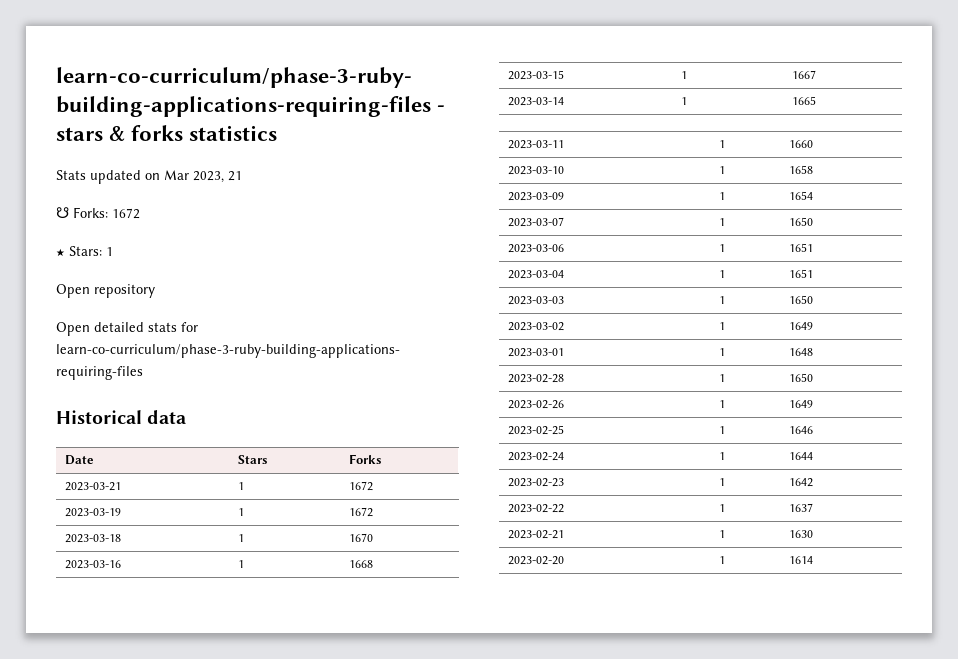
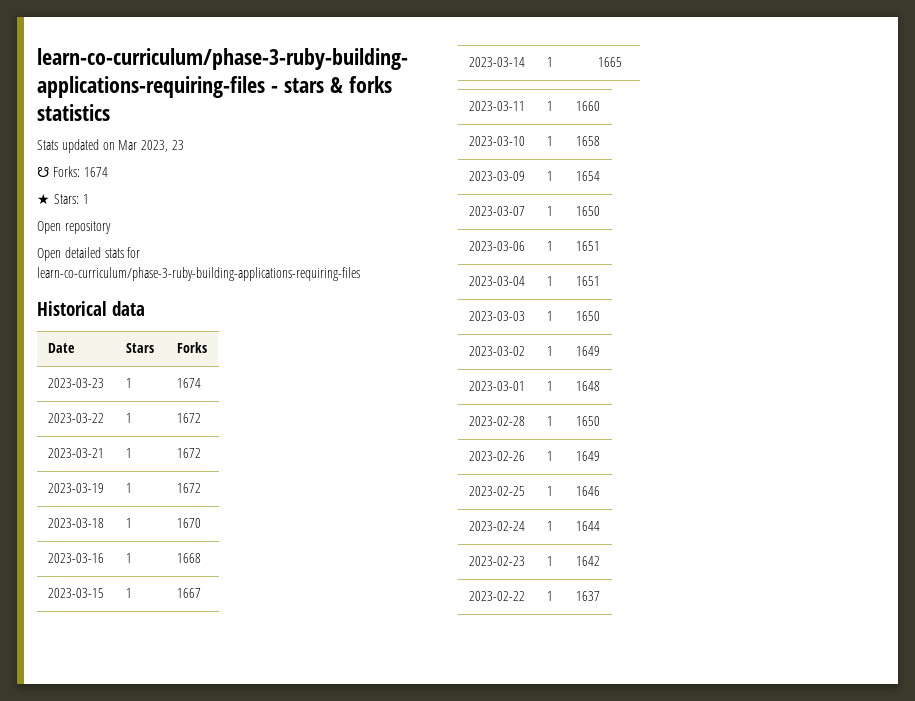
- Stats updated on Mar 2023, 21
+ Stats updated on Mar 2023, 23
- ☋ Forks: 1672
+ ☋ Forks: 1674
+ 2023-03-23 | 1 | 1674
+ 2023-03-22 | 1 | 1672
- 2023-02-21 | 1 | 1630
- 2023-02-20 | 1 | 1614

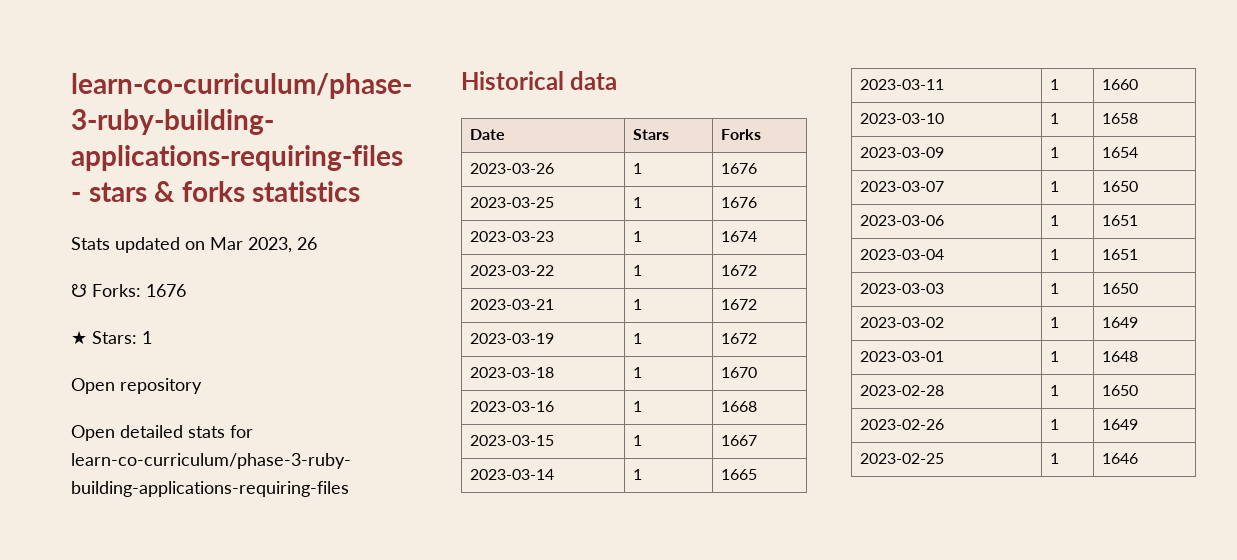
- Stats updated on Mar 2023, 23
+ Stats updated on Mar 2023, 26
- ☋ Forks: 1674
+ ☋ Forks: 1676
+ 2023-03-26 | 1 | 1676
+ 2023-03-25 | 1 | 1676
- 2023-02-24 | 1 | 1644
- 2023-02-23 | 1 | 1642
- 2023-02-22 | 1 | 1637

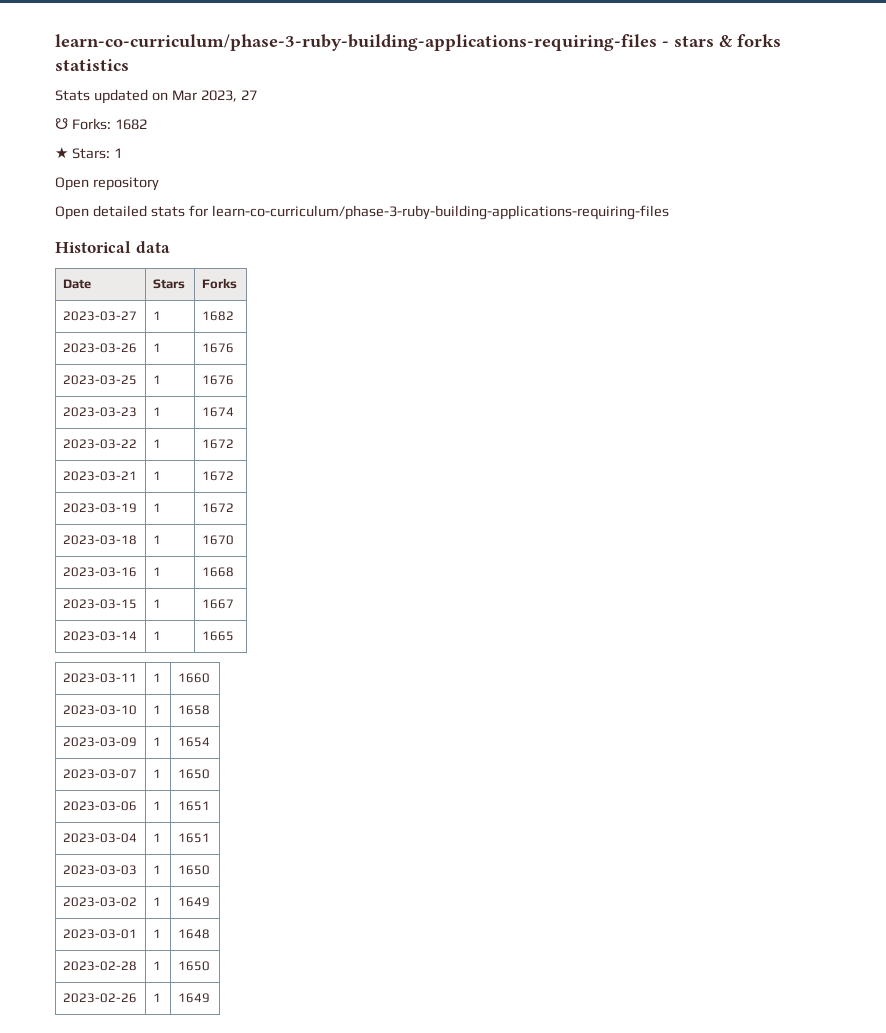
- Stats updated on Mar 2023, 26
+ Stats updated on Mar 2023, 27
- ☋ Forks: 1676
+ ☋ Forks: 1682
+ 2023-03-27 | 1 | 1682
- 2023-02-25 | 1 | 1646

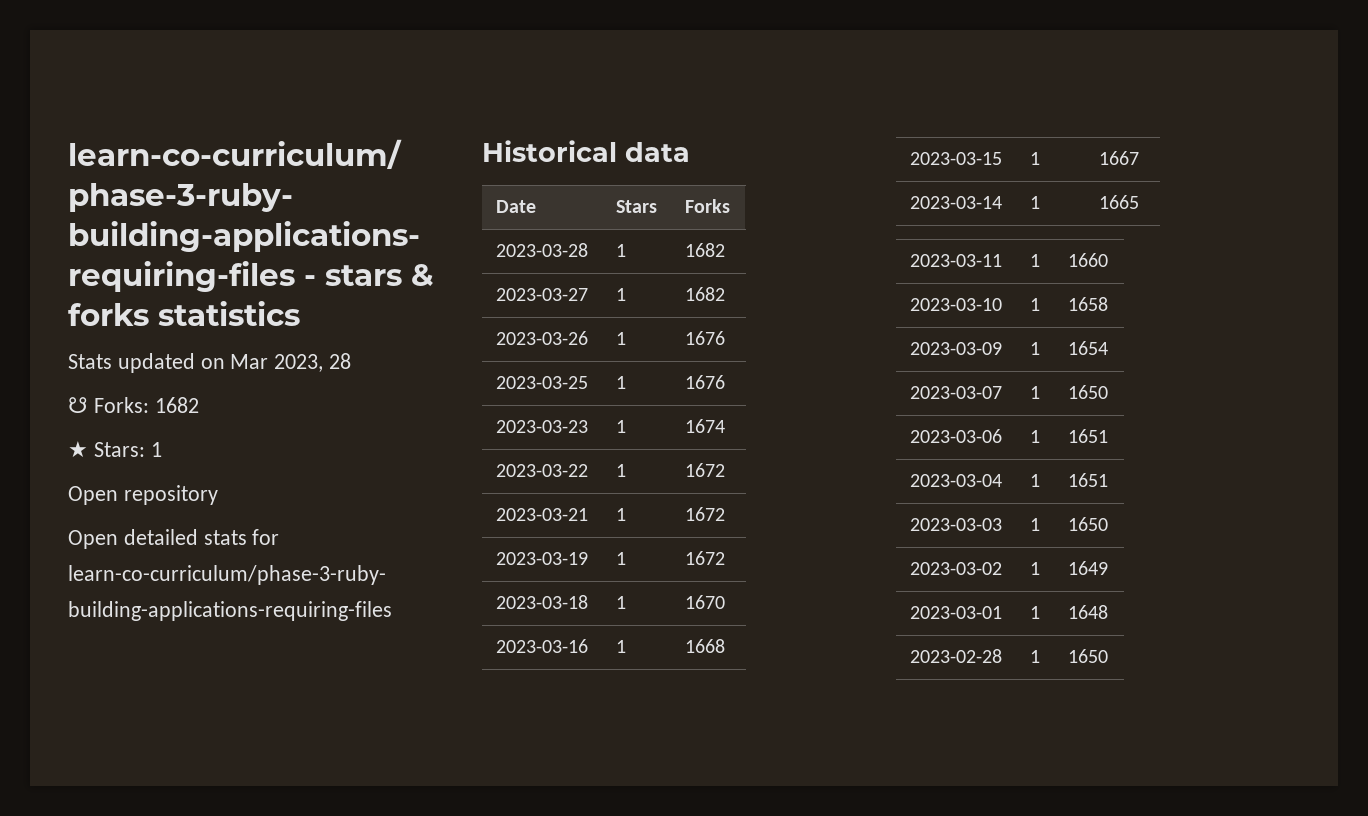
- Stats updated on Mar 2023, 27
+ Stats updated on Mar 2023, 28
+ 2023-03-28 | 1 | 1682
- 2023-02-26 | 1 | 1649

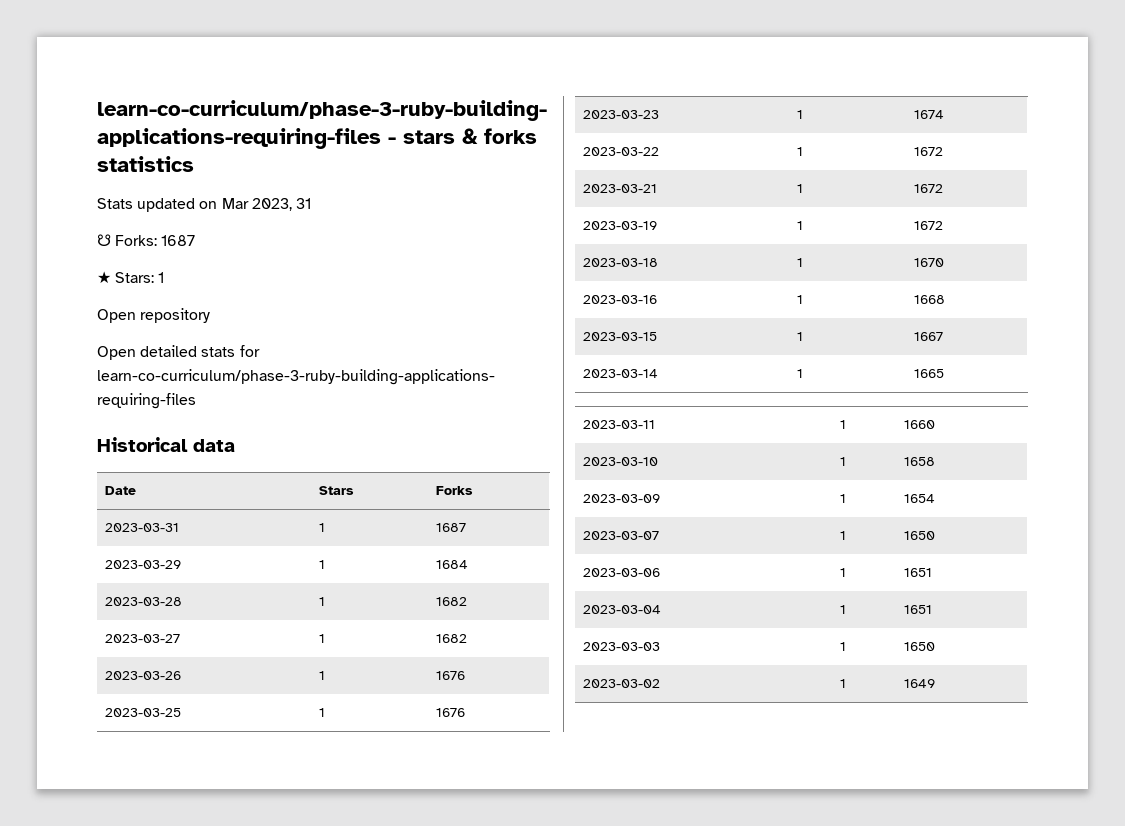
- Stats updated on Mar 2023, 28
+ Stats updated on Mar 2023, 31
- ☋ Forks: 1682
+ ☋ Forks: 1687
+ 2023-03-31 | 1 | 1687
+ 2023-03-29 | 1 | 1684
- 2023-03-01 | 1 | 1648
- 2023-02-28 | 1 | 1650

